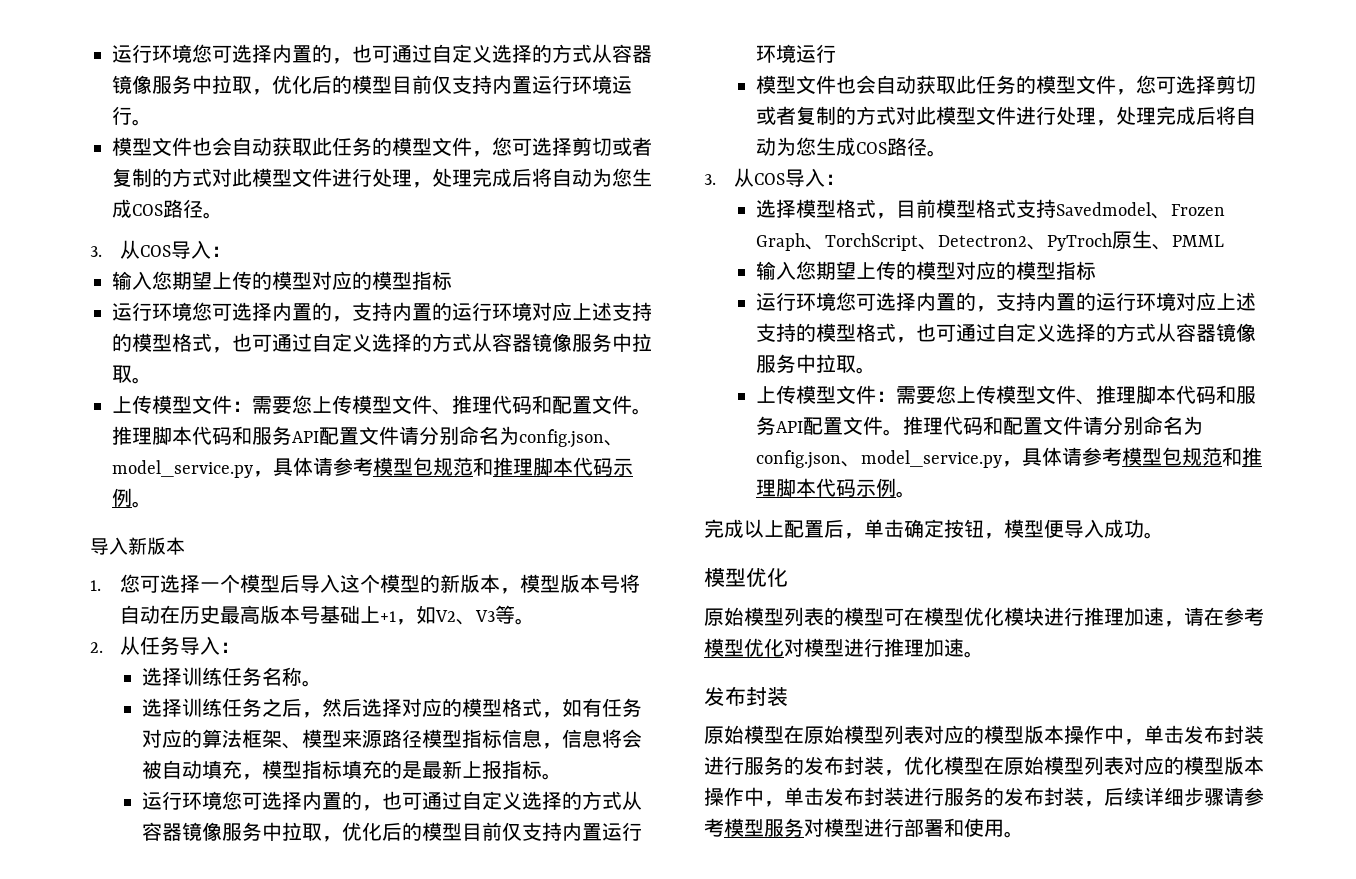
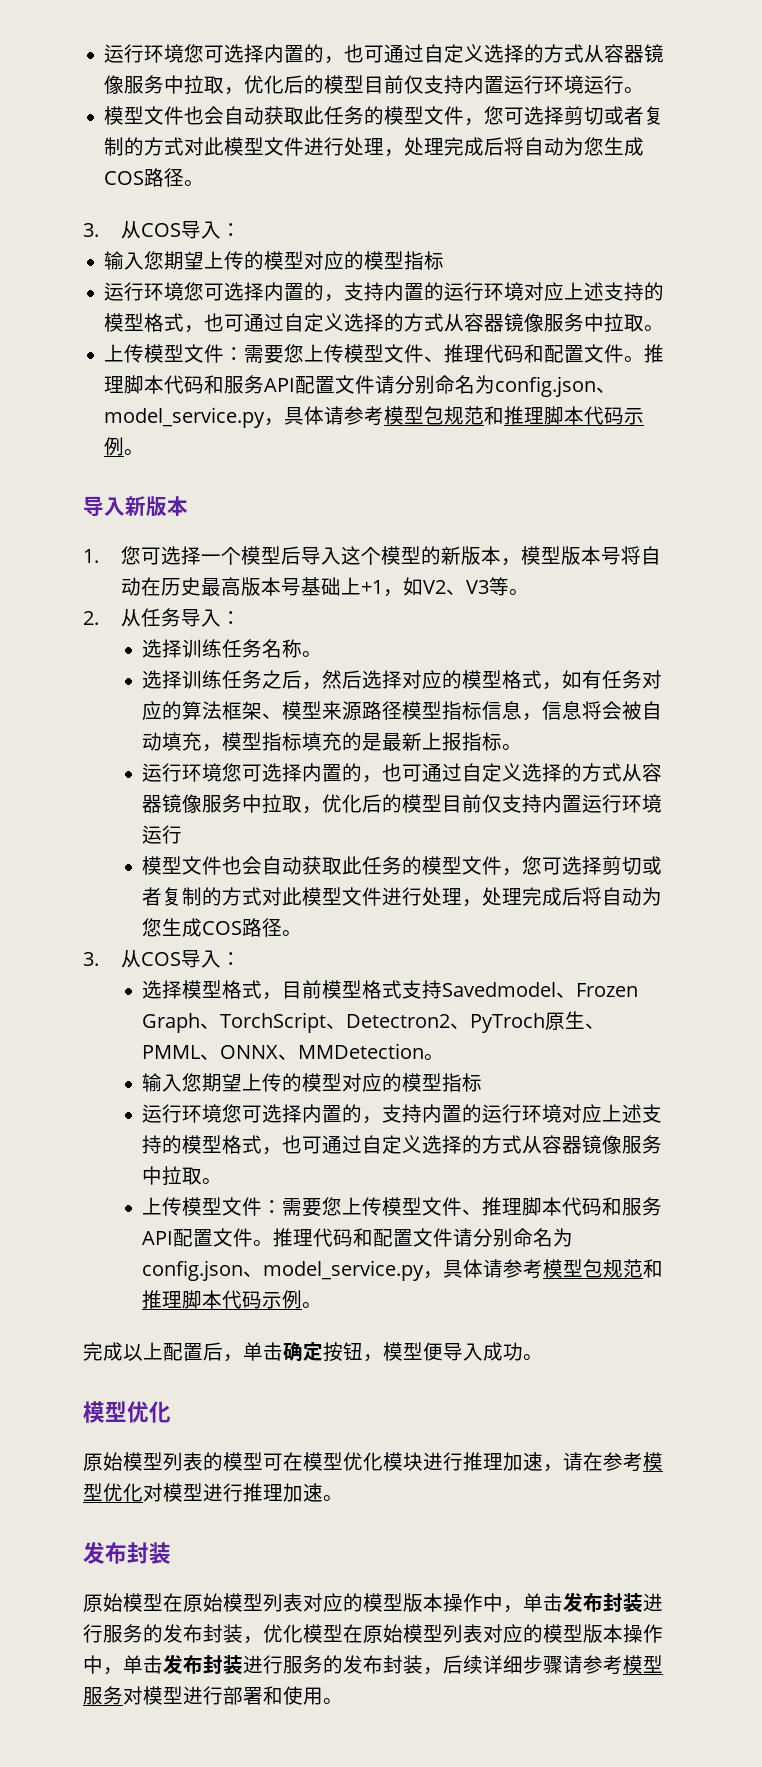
- 选择模型格式，目前模型格式支持Savedmodel、Frozen Graph、TorchScript、Detectron2、PyTroch原生、PMML
+ 选择模型格式，目前模型格式支持Savedmodel、Frozen Graph、TorchScript、Detectron2、PyTroch原生、PMML、ONNX、MMDetection。

